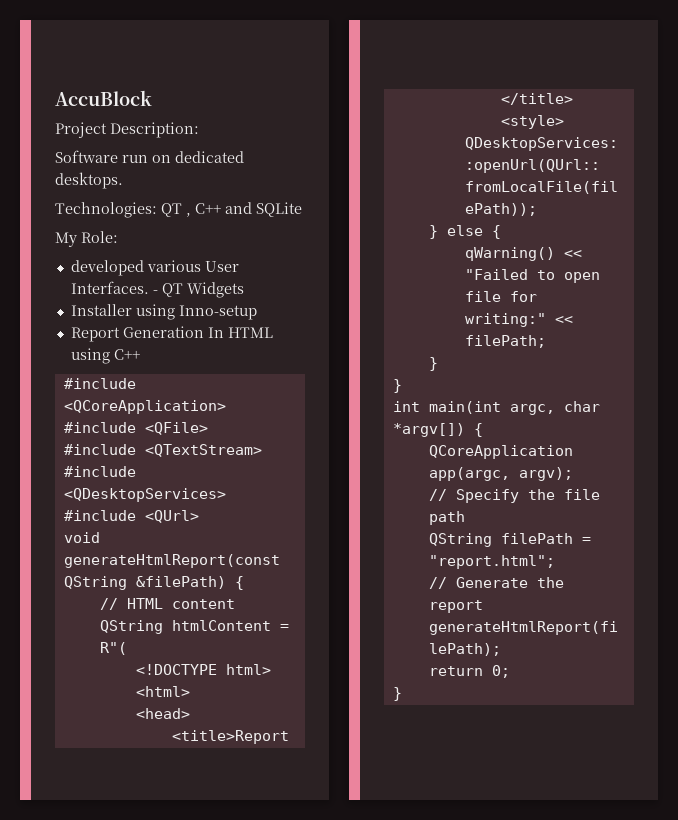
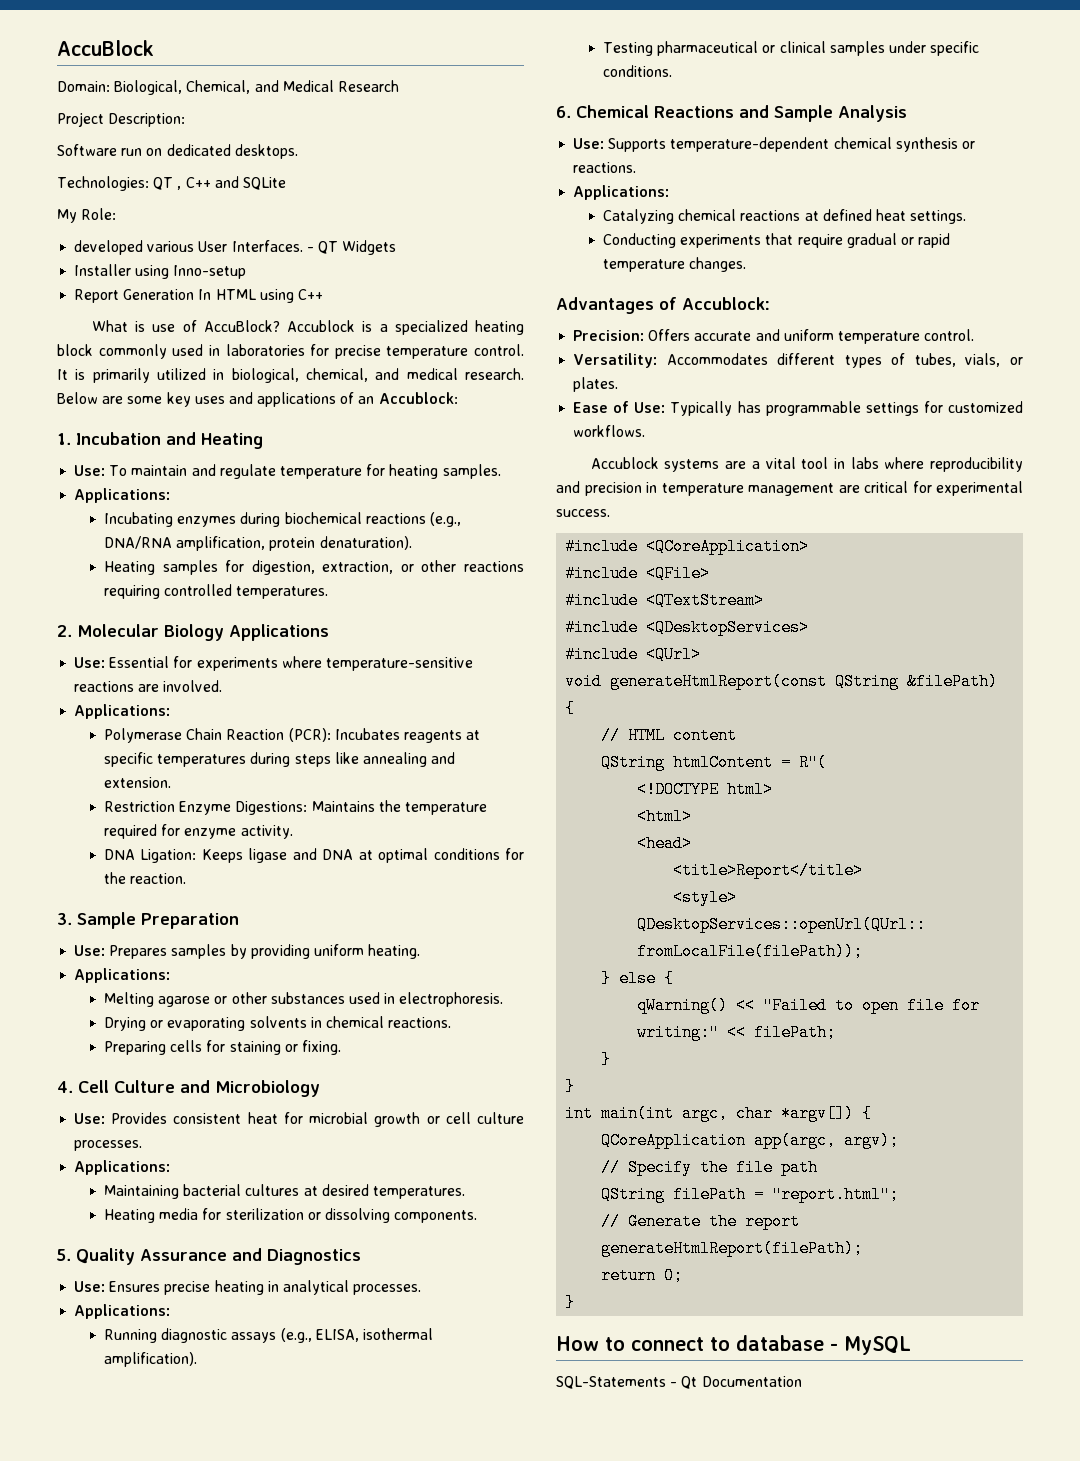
+ Domain: Biological, Chemical, and Medical Research
+ What is use of AccuBlock? Accublock is a specialized heating block commonly used in laboratories for precise temperature control. It is primarily utilized in biological, chemical, and medical research. Below are some key uses and applications of an Accublock:
+ 1. Incubation and Heating
+ Use: To maintain and regulate temperature for heating samples.
+ Applications:
+ Incubating enzymes during biochemical reactions (e.g., DNA/RNA amplification, protein denaturation).
+ Heating samples for digestion, extraction, or other reactions requiring controlled temperatures.
+ 2. Molecular Biology Applications
+ Use: Essential for experiments where temperature-sensitive reactions are involved.
+ Applications:
+ Polymerase Chain Reaction (PCR): Incubates reagents at specific temperatures during steps like annealing and extension.
+ Restriction Enzyme Digestions: Maintains the temperature required for enzyme activity.
+ DNA Ligation: Keeps ligase and DNA at optimal conditions for the reaction.
+ 3. Sample Preparation
+ Use: Prepares samples by providing uniform heating.
+ Applications:
+ Melting agarose or other substances used in electrophoresis.
+ Drying or evaporating solvents in chemical reactions.
+ Preparing cells for staining or fixing.
+ 4. Cell Culture and Microbiology
+ Use: Provides consistent heat for microbial growth or cell culture processes.
+ Applications:
+ Maintaining bacterial cultures at desired temperatures.
+ Heating media for sterilization or dissolving components.
+ 5. Quality Assurance and Diagnostics
+ Use: Ensures precise heating in analytical processes.
+ Applications:
+ Running diagnostic assays (e.g., ELISA, isothermal amplification).
+ Testing pharmaceutical or clinical samples under specific conditions.
+ 6. Chemical Reactions and Sample Analysis
+ Use: Supports temperature-dependent chemical synthesis or reactions.
+ Applications:
+ Catalyzing chemical reactions at defined heat settings.
+ Conducting experiments that require gradual or rapid temperature changes.
+ Advantages of Accublock:
+ Precision: Offers accurate and uniform temperature control.
+ Versatility: Accommodates different types of tubes, vials, or plates.
+ Ease of Use: Typically has programmable settings for customized workflows.
+ Accublock systems are a vital tool in labs where reproducibility and precision in temperature management are critical for experimental success.
+ How to connect to database - MySQL
+ SQL-Statements - Qt Documentation

